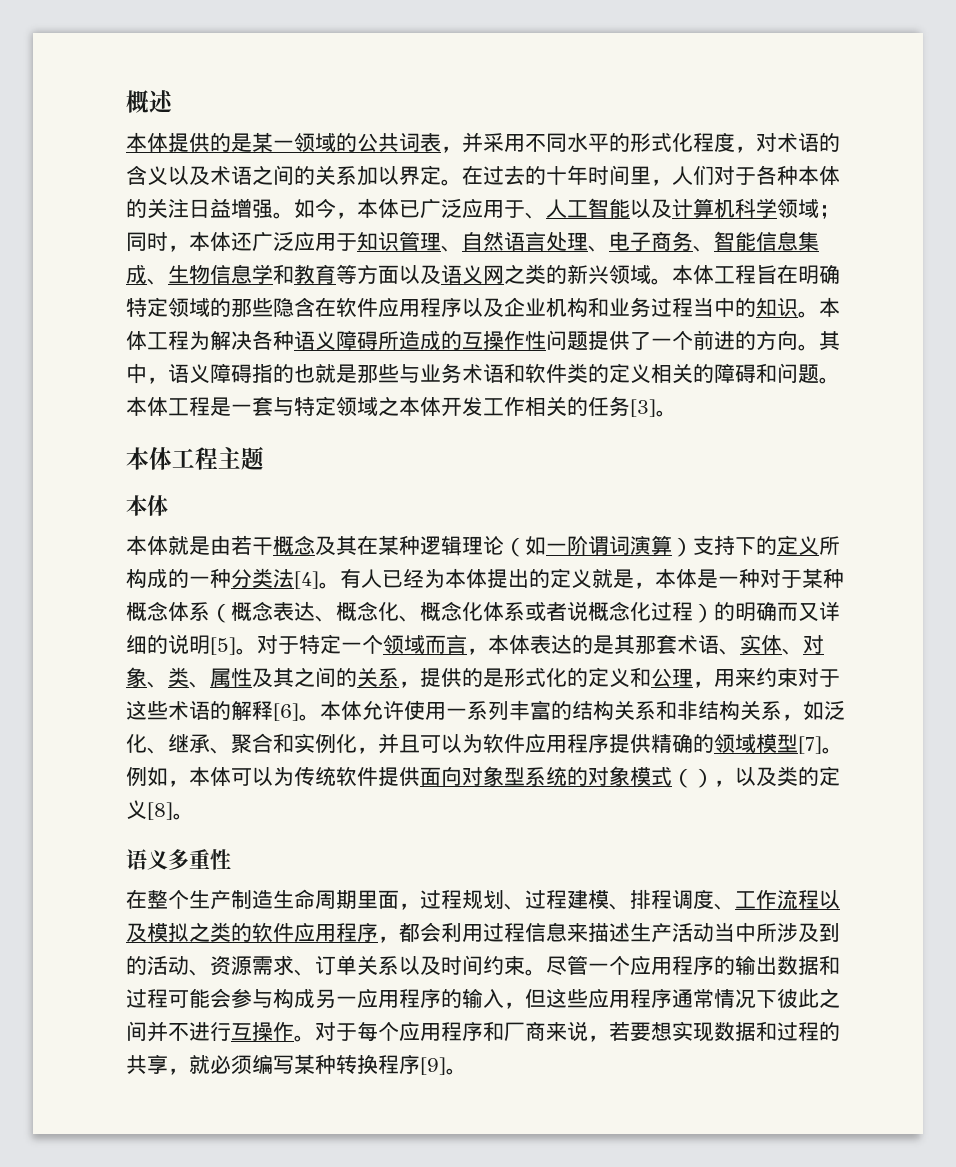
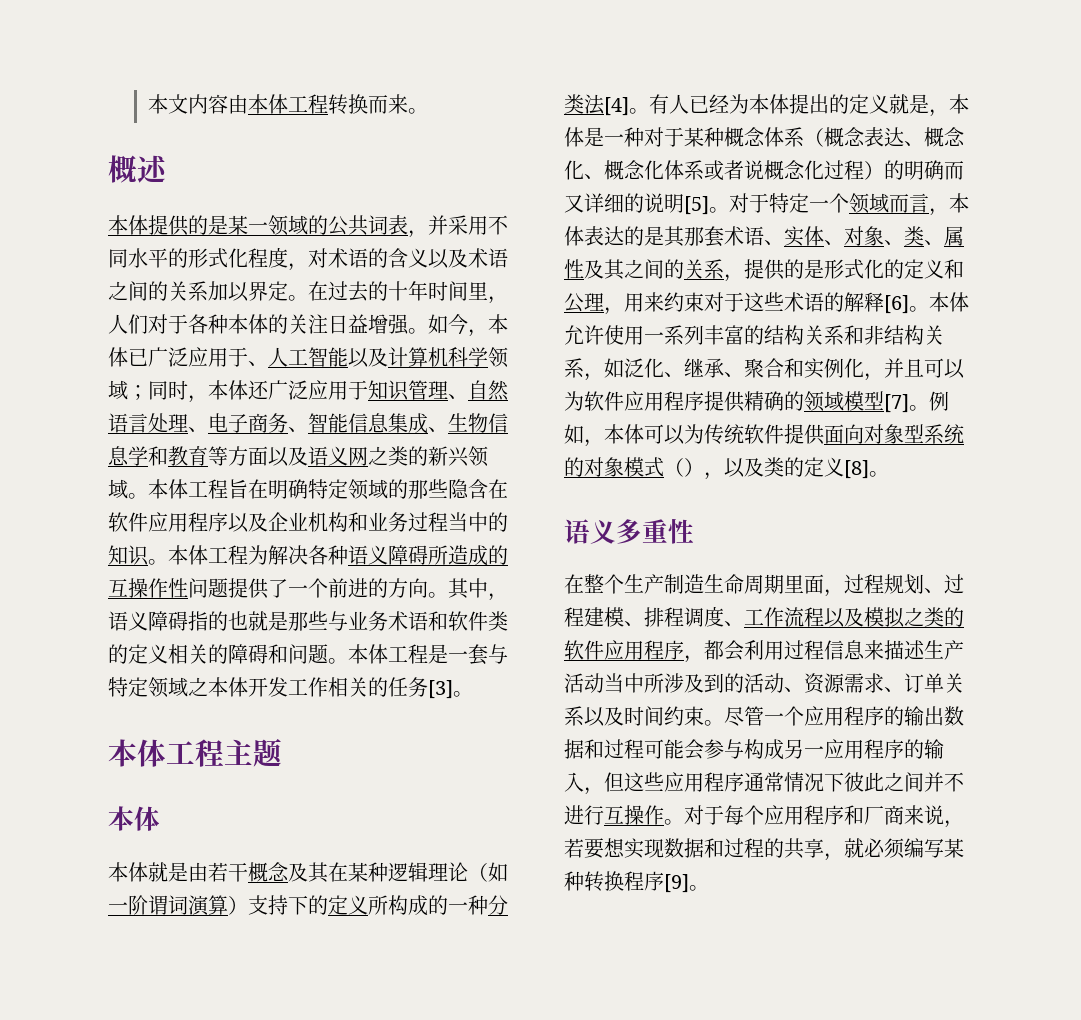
+ 本文内容由本体工程转换而来。

